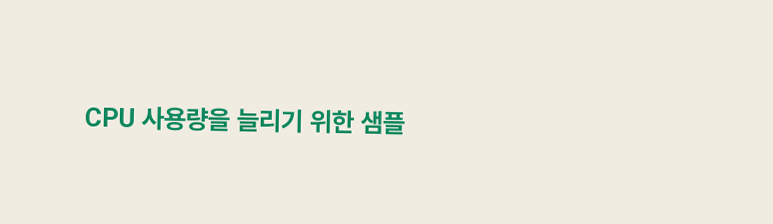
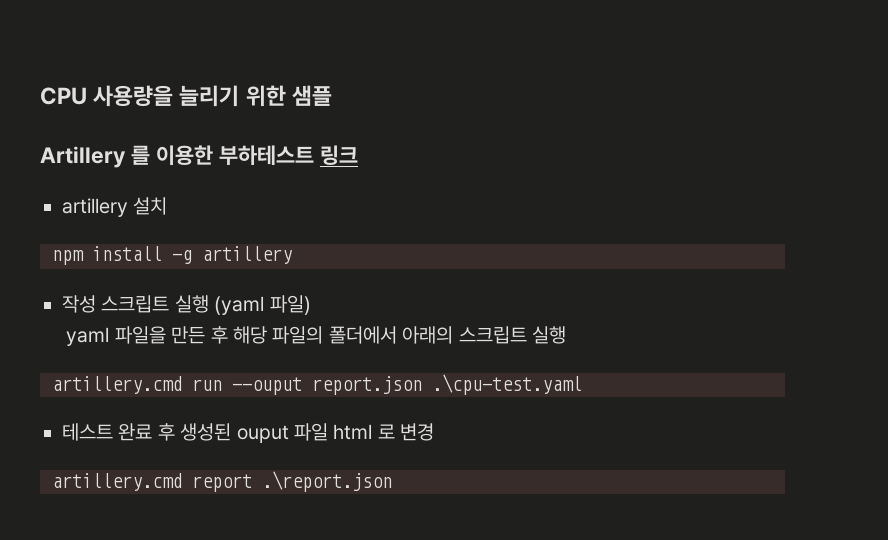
+ Artillery 를 이용한 부하테스트 링크
+ artillery 설치
+ npm install -g artillery
+ 작성 스크립트 실행 (yaml 파일)
+ yaml 파일을 만든 후 해당 파일의 폴더에서 아래의 스크립트 실행
+ artillery.cmd run --ouput report.json .\cpu-test.yaml
+ 테스트 완료 후 생성된 ouput 파일 html 로 변경
+ artillery.cmd report .\report.json

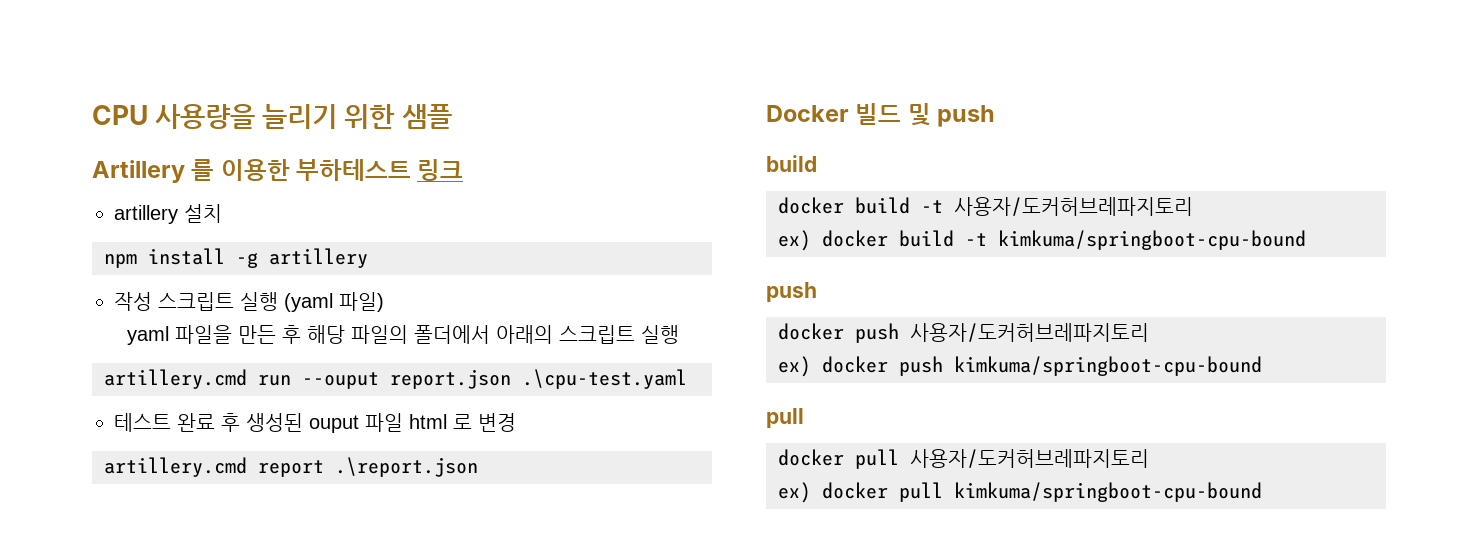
+ Docker 빌드 및 push
+ build
+ docker build -t 사용자/도커허브레파지토리
+ ex) docker build -t kimkuma/springboot-cpu-bound
+ push
+ docker push 사용자/도커허브레파지토리
+ ex) docker push kimkuma/springboot-cpu-bound
+ pull
+ docker pull 사용자/도커허브레파지토리
+ ex) docker pull kimkuma/springboot-cpu-bound

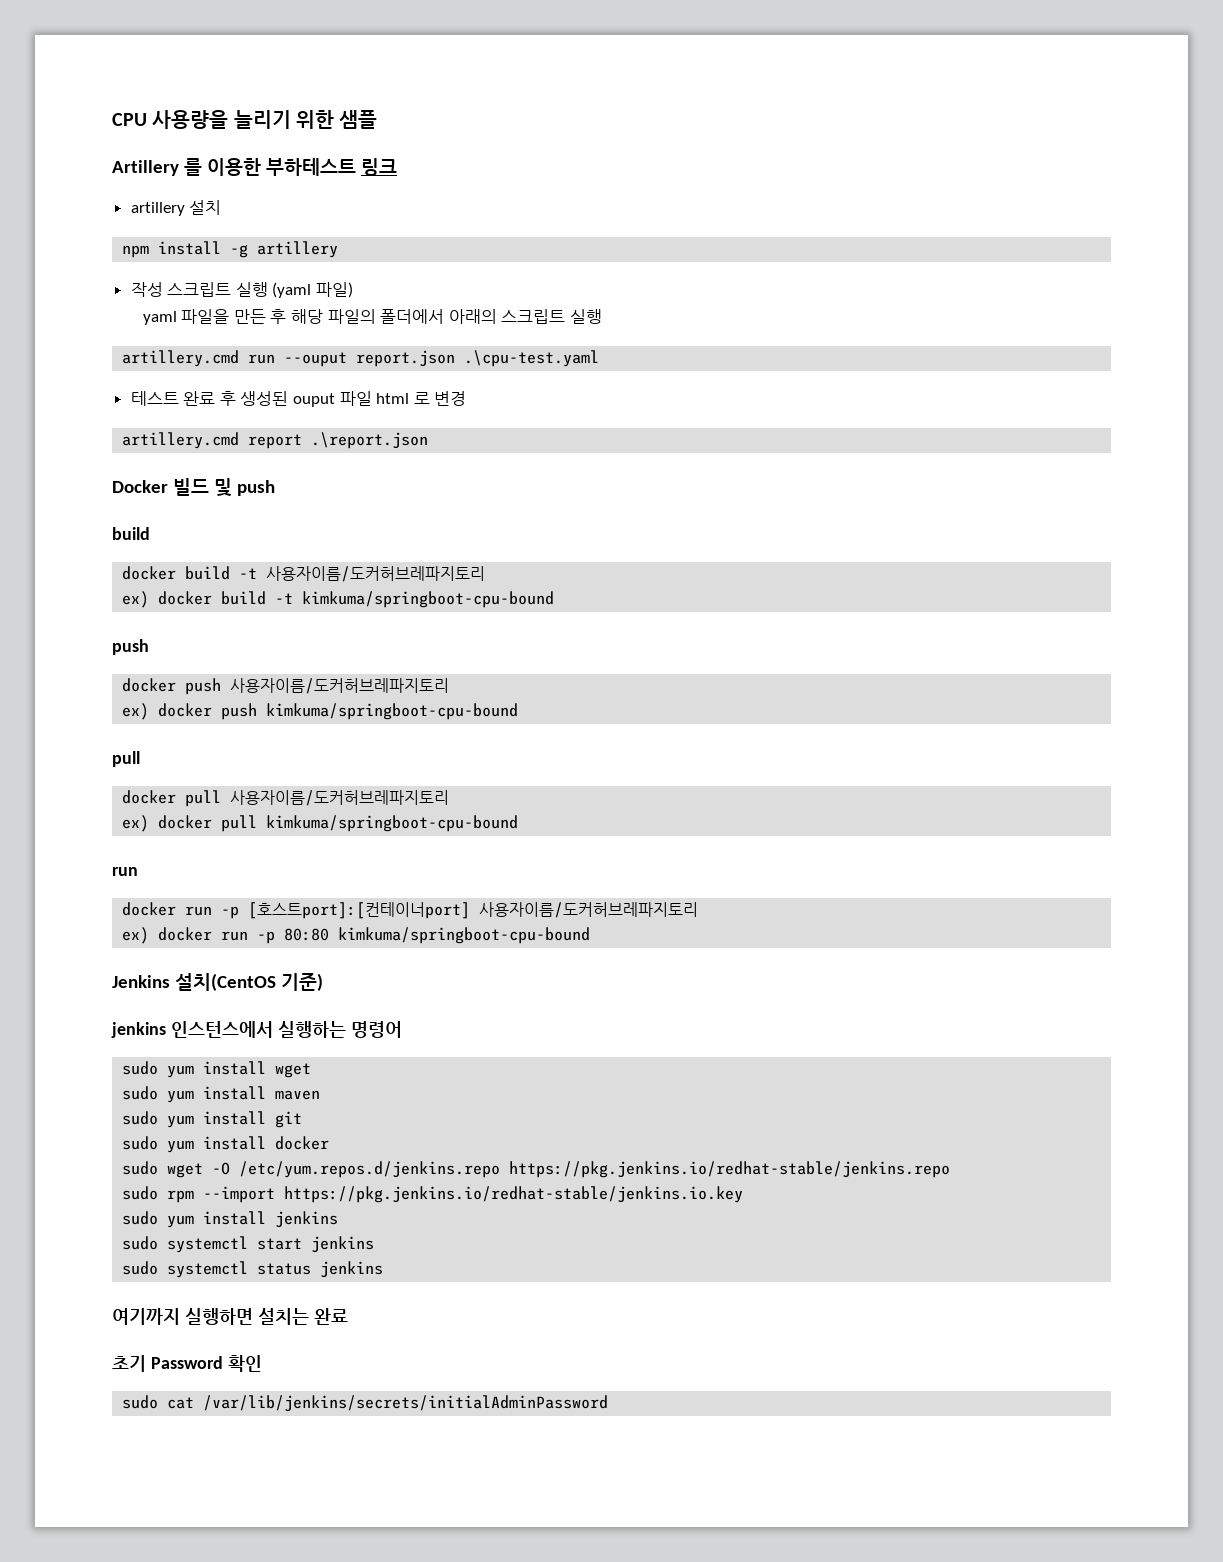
- docker build -t 사용자/도커허브레파지토리
+ docker build -t 사용자이름/도커허브레파지토리
- docker push 사용자/도커허브레파지토리
+ docker push 사용자이름/도커허브레파지토리
- docker pull 사용자/도커허브레파지토리
+ docker pull 사용자이름/도커허브레파지토리
  ex) docker pull kimkuma/springboot-cpu-bound
+ run
+ docker run -p [호스트port]:[컨테이너port] 사용자이름/도커허브레파지토리
+ ex) docker run -p 80:80 kimkuma/springboot-cpu-bound
+ Jenkins 설치(CentOS 기준)
+ jenkins 인스턴스에서 실행하는 명령어
+ sudo yum install wget
+ sudo yum install maven
+ sudo yum install git
+ sudo yum install docker
+ sudo wget -O /etc/yum.repos.d/jenkins.repo https://pkg.jenkins.io/redhat-stable/jenkins.repo
+ sudo rpm --import https://pkg.jenkins.io/redhat-stable/jenkins.io.key
+ sudo yum install jenkins
+ sudo systemctl start jenkins
+ sudo systemctl status jenkins
+ 여기까지 실행하면 설치는 완료
+ 초기 Password 확인
+ sudo cat /var/lib/jenkins/secrets/initialAdminPassword

